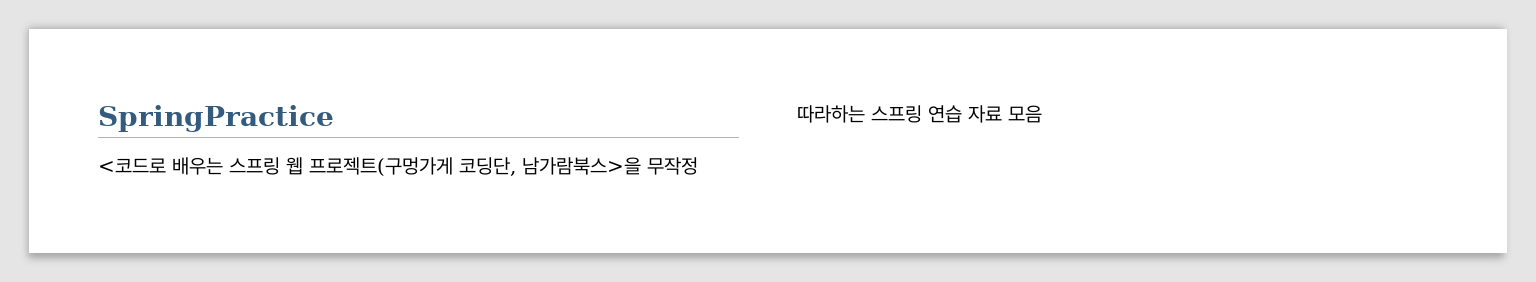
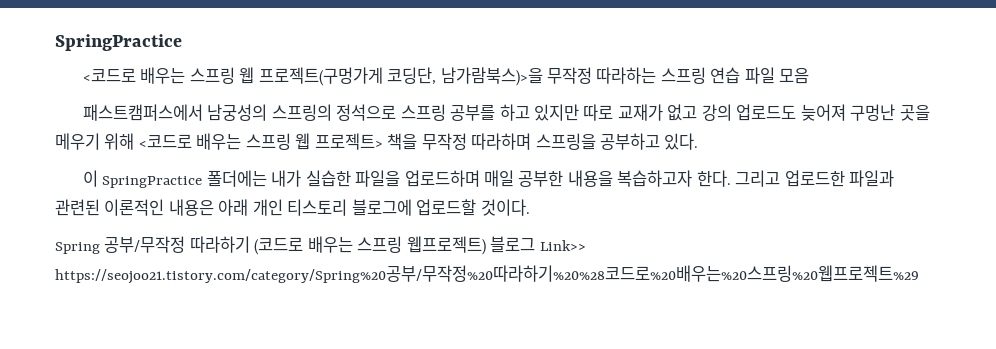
- <코드로 배우는 스프링 웹 프로젝트(구멍가게 코딩단, 남가람북스>을 무작정 따라하는 스프링 연습 자료 모음
+ <코드로 배우는 스프링 웹 프로젝트(구멍가게 코딩단, 남가람북스)>을 무작정 따라하는 스프링 연습 파일 모음
+ 패스트캠퍼스에서 남궁성의 스프링의 정석으로 스프링 공부를 하고 있지만 따로 교재가 없고 강의 업로드도 늦어져 구멍난 곳을 메우기 위해 <코드로 배우는 스프링 웹 프로젝트> 책을 무작정 따라하며 스프링을 공부하고 있다.
+ 이 SpringPractice 폴더에는 내가 실습한 파일을 업로드하며 매일 공부한 내용을 복습하고자 한다. 그리고 업로드한 파일과 관련된 이론적인 내용은 아래 개인 티스토리 블로그에 업로드할 것이다.
+ Spring 공부/무작정 따라하기 (코드로 배우는 스프링 웹프로젝트) 블로그 Link>> https://seojoo21.tistory.com/category/Spring%20공부/무작정%20따라하기%20%28코드로%20배우는%20스프링%20웹프로젝트%29

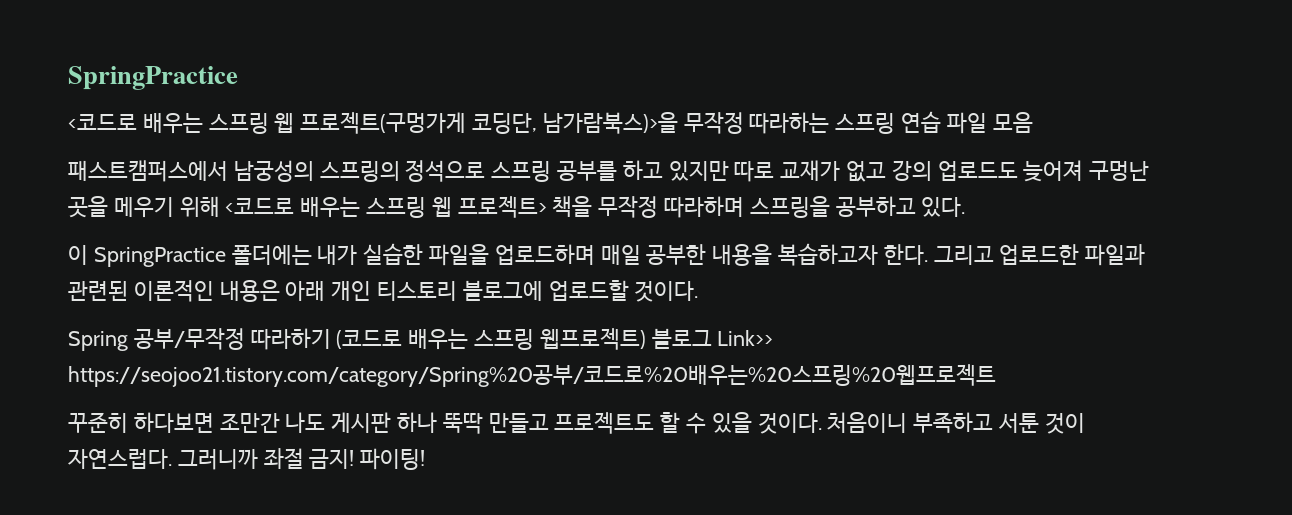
- Spring 공부/무작정 따라하기 (코드로 배우는 스프링 웹프로젝트) 블로그 Link>> https://seojoo21.tistory.com/category/Spring%20공부/무작정%20따라하기%20%28코드로%20배우는%20스프링%20웹프로젝트%29
+ Spring 공부/무작정 따라하기 (코드로 배우는 스프링 웹프로젝트) 블로그 Link>> https://seojoo21.tistory.com/category/Spring%20공부/코드로%20배우는%20스프링%20웹프로젝트
+ 꾸준히 하다보면 조만간 나도 게시판 하나 뚝딱 만들고 프로젝트도 할 수 있을 것이다. 처음이니 부족하고 서툰 것이 자연스럽다. 그러니까 좌절 금지! 파이팅!

